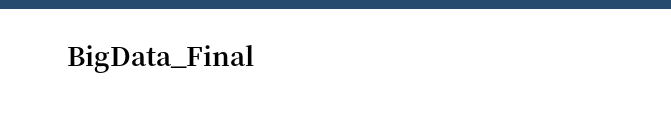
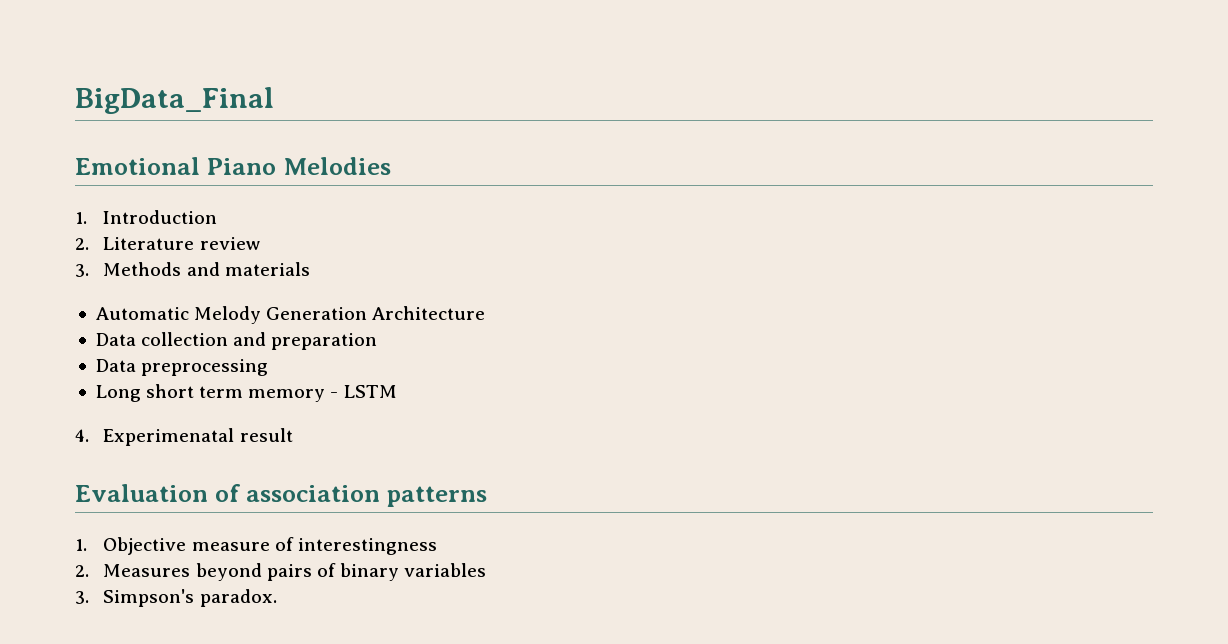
+ Emotional Piano Melodies
+ 1. Introduction
+ 2. Literature review
+ 3. Methods and materials
+ Automatic Melody Generation Architecture
+ Data collection and preparation
+ Data preprocessing
+ Long short term memory - LSTM
+ 4. Experimenatal result
+ Evaluation of association patterns
+ 1. Objective measure of interestingness
+ 2. Measures beyond pairs of binary variables
+ 3. Simpson's paradox.

